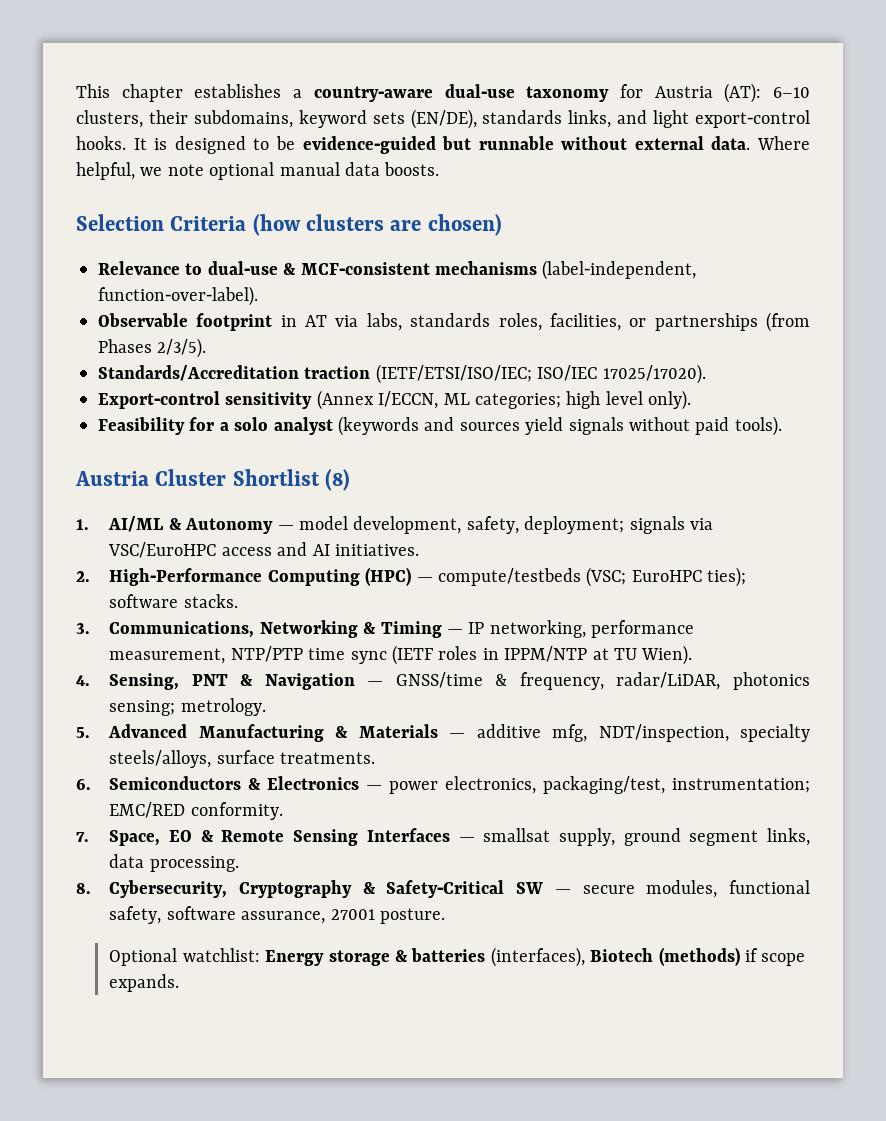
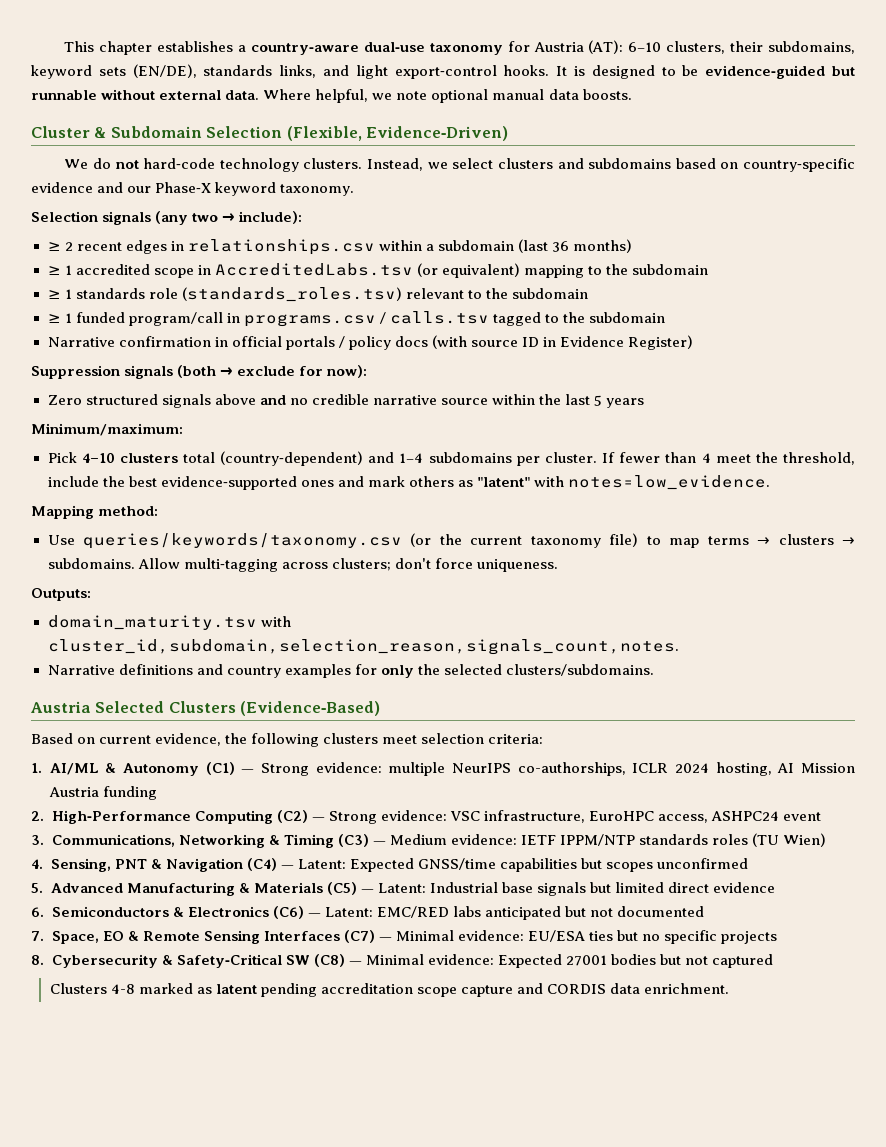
- Selection Criteria (how clusters are chosen)
- Relevance to dual‑use & MCF‑consistent mechanisms (label‑independent, function‑over‑label).
- Observable footprint in AT via labs, standards roles, facilities, or partnerships (from Phases 2/3/5).
- Standards/Accreditation traction (IETF/ETSI/ISO/IEC; ISO/IEC 17025/17020).
- Export‑control sensitivity (Annex I/ECCN, ML categories; high level only).
- Feasibility for a solo analyst (keywords and sources yield signals without paid tools).
- Austria Cluster Shortlist (8)
- 1. AI/ML & Autonomy — model development, safety, deployment; signals via VSC/EuroHPC access and AI initiatives.
- 2. High‑Performance Computing (HPC) — compute/testbeds (VSC; EuroHPC ties); software stacks.
+ Cluster & Subdomain Selection (Flexible, Evidence‑Driven)
+ We do not hard‑code technology clusters. Instead, we select clusters and subdomains based on country‑specific evidence and our Phase‑X keyword taxonomy.
+ Selection signals (any two → include):
+ ≥ 2 recent edges in relationships.csv within a subdomain (last 36 months)
+ ≥ 1 accredited scope in AccreditedLabs.tsv (or equivalent) mapping to the subdomain
+ ≥ 1 standards role (standards_roles.tsv) relevant to the subdomain
+ ≥ 1 funded program/call in programs.csv / calls.tsv tagged to the subdomain
+ Narrative confirmation in official portals / policy docs (with source ID in Evidence Register)
+ Suppression signals (both → exclude for now):
+ Zero structured signals above and no credible narrative source within the last 5 years
+ Minimum/maximum:
+ Pick 4–10 clusters total (country‑dependent) and 1–4 subdomains per cluster. If fewer than 4 meet the threshold, include the best evidence‑supported ones and mark others as "latent" with notes=low_evidence.
+ Mapping method:
+ Use queries/keywords/taxonomy.csv (or the current taxonomy file) to map terms → clusters → subdomains. Allow multi‑tagging across clusters; don't force uniqueness.
+ Outputs:
+ domain_maturity.tsv with cluster_id,subdomain,selection_reason,signals_count,notes.
+ Narrative definitions and country examples for only the selected clusters/subdomains.
+ Austria Selected Clusters (Evidence‑Based)
+ Based on current evidence, the following clusters meet selection criteria:
+ 1. AI/ML & Autonomy (C1) — Strong evidence: multiple NeurIPS co-authorships, ICLR 2024 hosting, AI Mission Austria funding
+ 2. High‑Performance Computing (C2) — Strong evidence: VSC infrastructure, EuroHPC access, ASHPC24 event
- 3. Communications, Networking & Timing — IP networking, performance measurement, NTP/PTP time sync (IETF roles in IPPM/NTP at TU Wien).
+ 3. Communications, Networking & Timing (C3) — Medium evidence: IETF IPPM/NTP standards roles (TU Wien)
- 4. Sensing, PNT & Navigation — GNSS/time & frequency, radar/LiDAR, photonics sensing; metrology.
+ 4. Sensing, PNT & Navigation (C4) — Latent: Expected GNSS/time capabilities but scopes unconfirmed
- 5. Advanced Manufacturing & Materials — additive mfg, NDT/inspection, specialty steels/alloys, surface treatments.
- 6. Semiconductors & Electronics — power electronics, packaging/test, instrumentation; EMC/RED conformity.
+ 5. Advanced Manufacturing & Materials (C5) — Latent: Industrial base signals but limited direct evidence
+ 6. Semiconductors & Electronics (C6) — Latent: EMC/RED labs anticipated but not documented
- 7. Space, EO & Remote Sensing Interfaces — smallsat supply, ground segment links, data processing.
+ 7. Space, EO & Remote Sensing Interfaces (C7) — Minimal evidence: EU/ESA ties but no specific projects
- 8. Cybersecurity, Cryptography & Safety‑Critical SW — secure modules, functional safety, software assurance, 27001 posture.
- Optional watchlist: Energy storage & batteries (interfaces), Biotech (methods) if scope expands.
+ 8. Cybersecurity & Safety‑Critical SW (C8) — Minimal evidence: Expected 27001 bodies but not captured
+ Clusters 4-8 marked as latent pending accreditation scope capture and CORDIS data enrichment.

